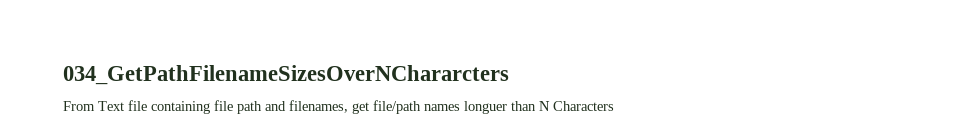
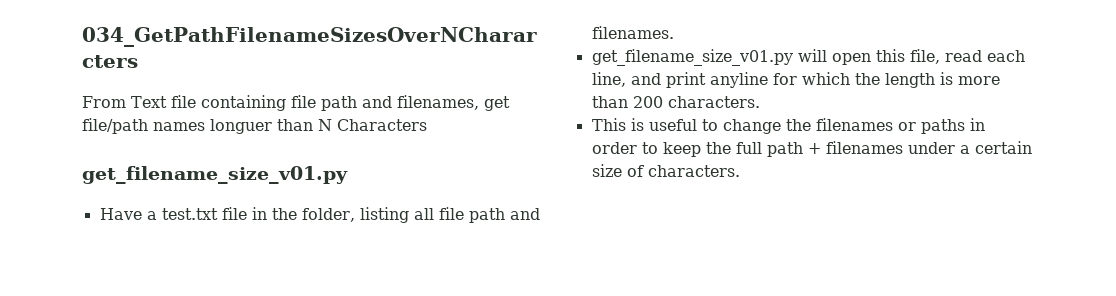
  From Text file containing file path and filenames, get file/path names longuer than N Characters
+ get_filename_size_v01.py
+ Have a test.txt file in the folder, listing all file path and filenames.
+ get_filename_size_v01.py will open this file, read each line, and print anyline for which the length is more than 200 characters.
+ This is useful to change the filenames or paths in order to keep the full path + filenames under a certain size of characters.

